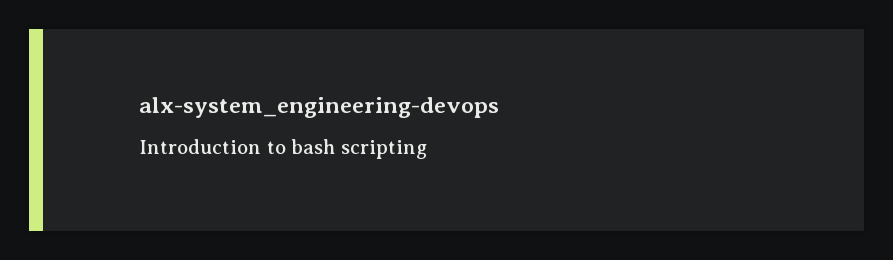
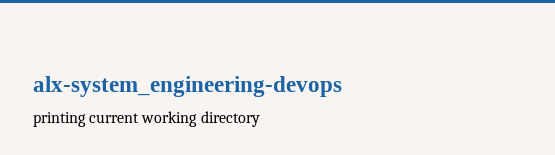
- Introduction to bash scripting
+ printing current working directory

